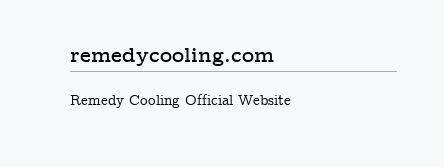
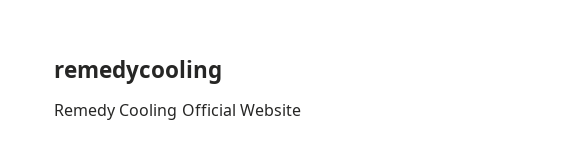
- remedycooling.com
+ remedycooling

